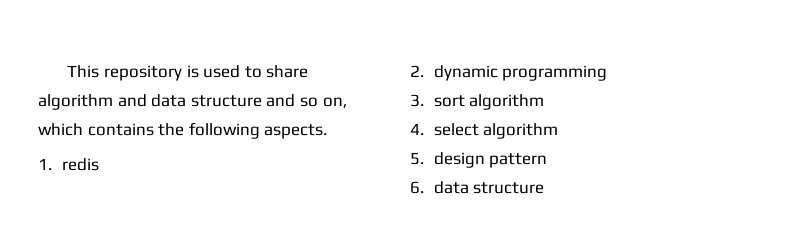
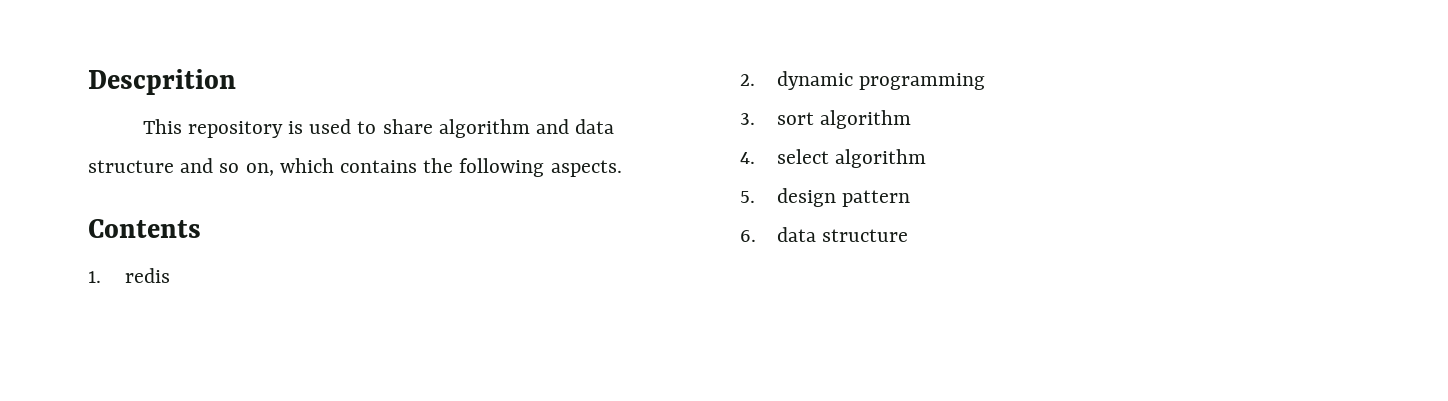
+ Descprition
+ Contents

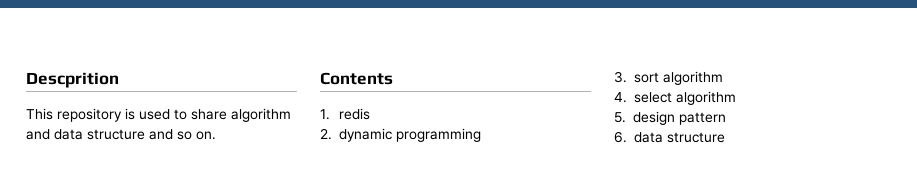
- This repository is used to share algorithm and data structure and so on, which contains the following aspects.
+ This repository is used to share algorithm and data structure and so on.

